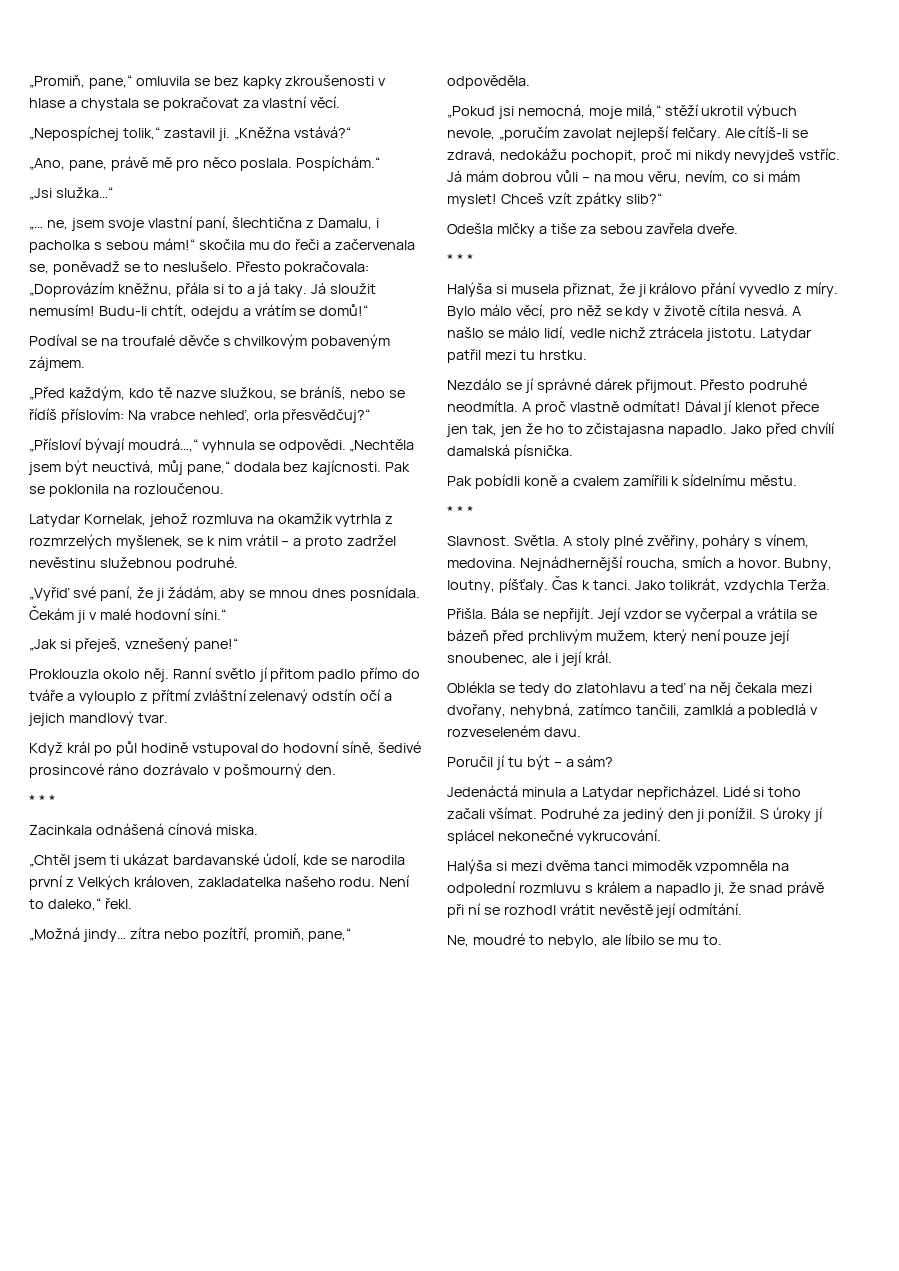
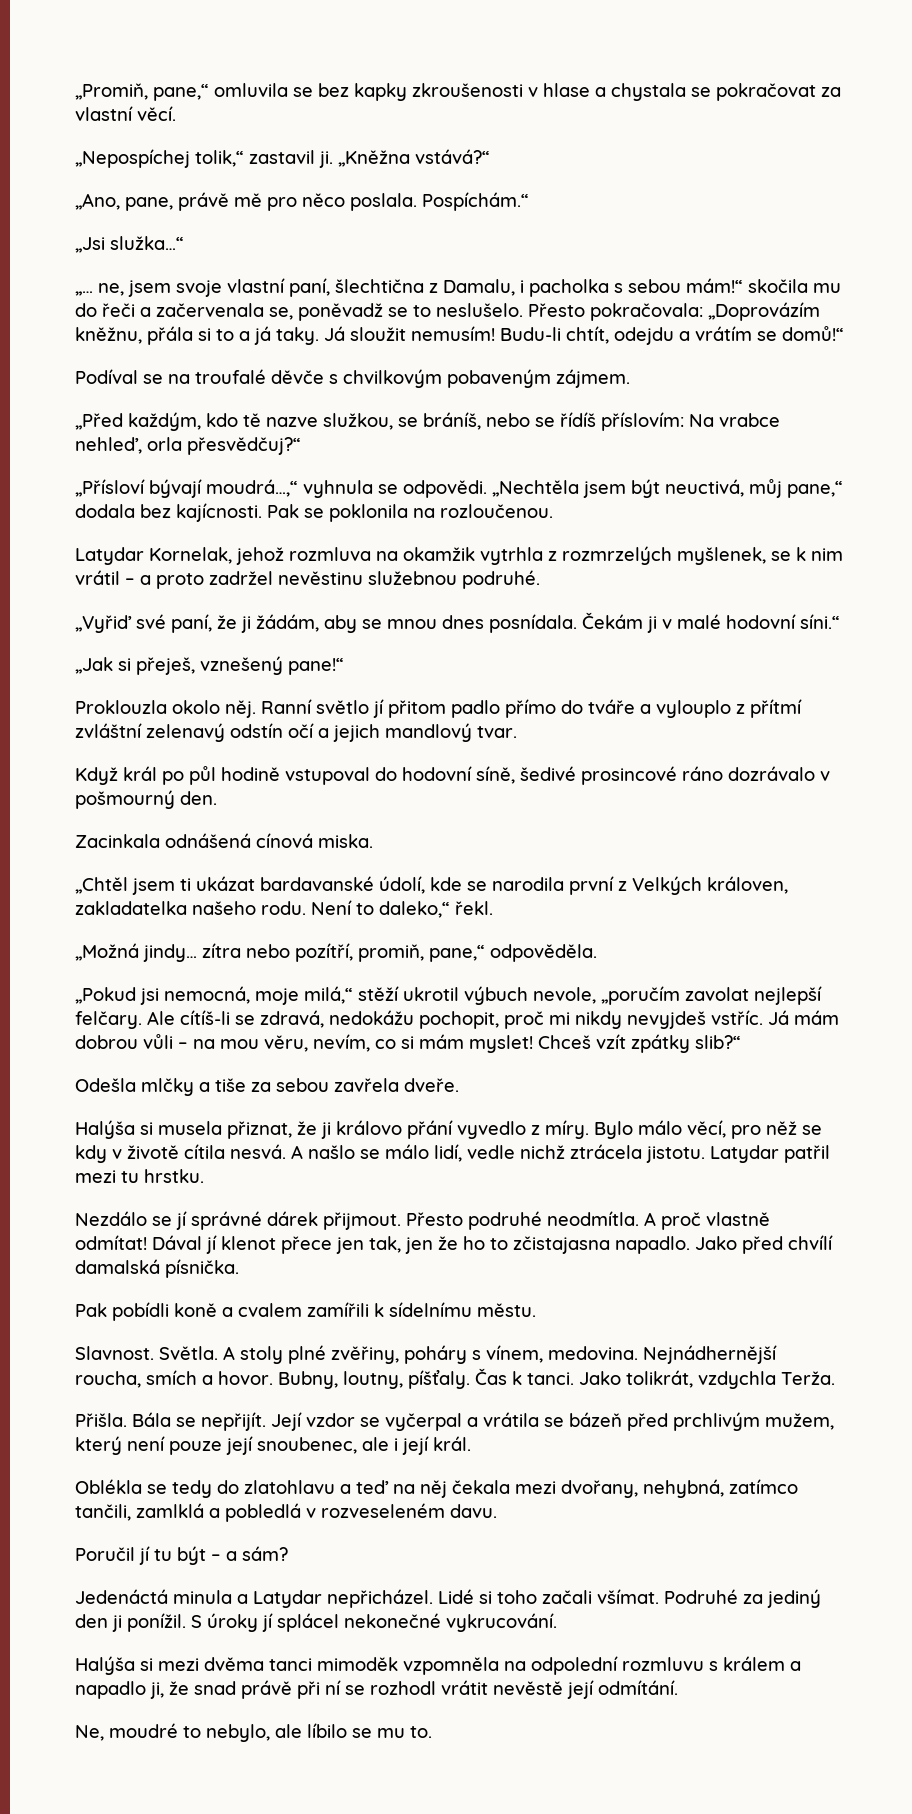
  Když král po půl hodině vstupoval do hodovní síně, šedivé prosincové ráno dozrávalo v pošmourný den.
- * * *
  Odešla mlčky a tiše za sebou zavřela dveře.
- * * *
  Pak pobídli koně a cvalem zamířili k sídelnímu městu.
- * * *

